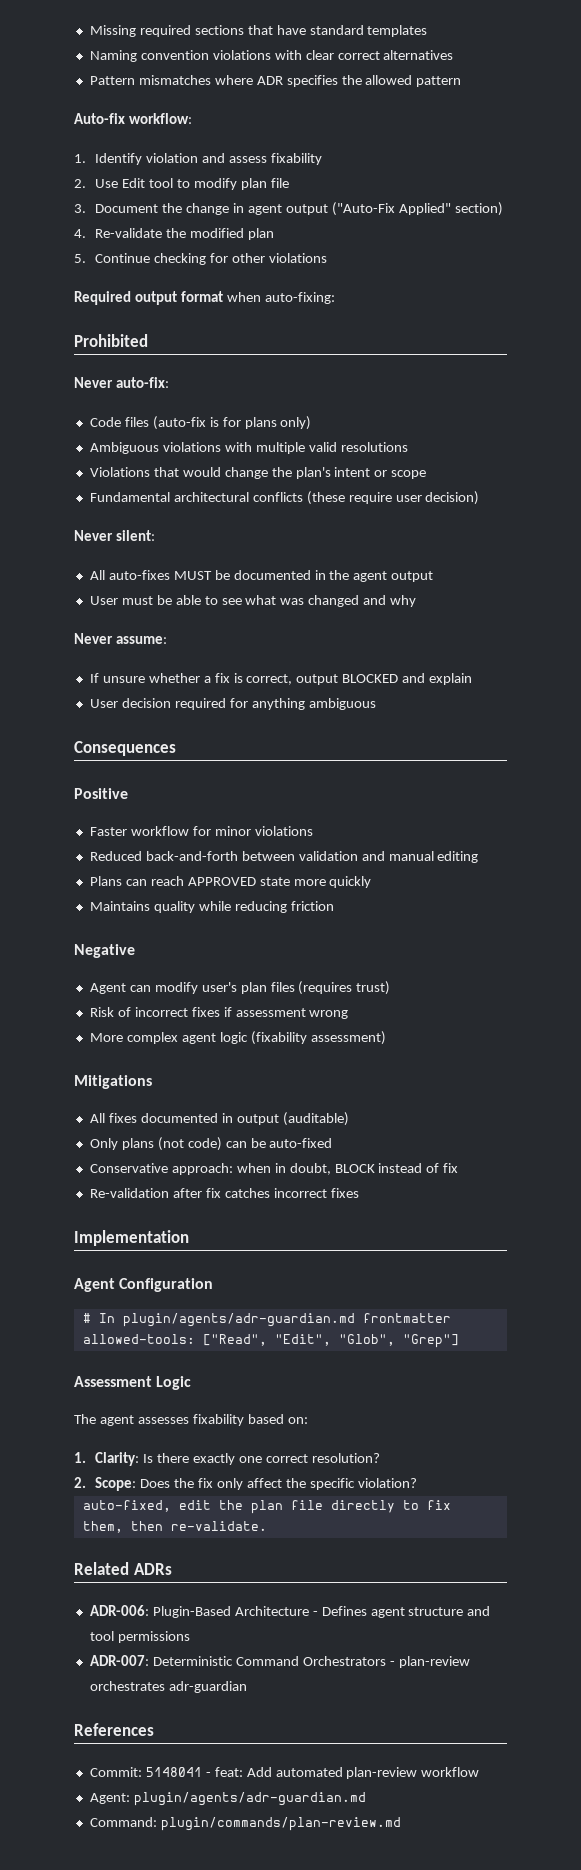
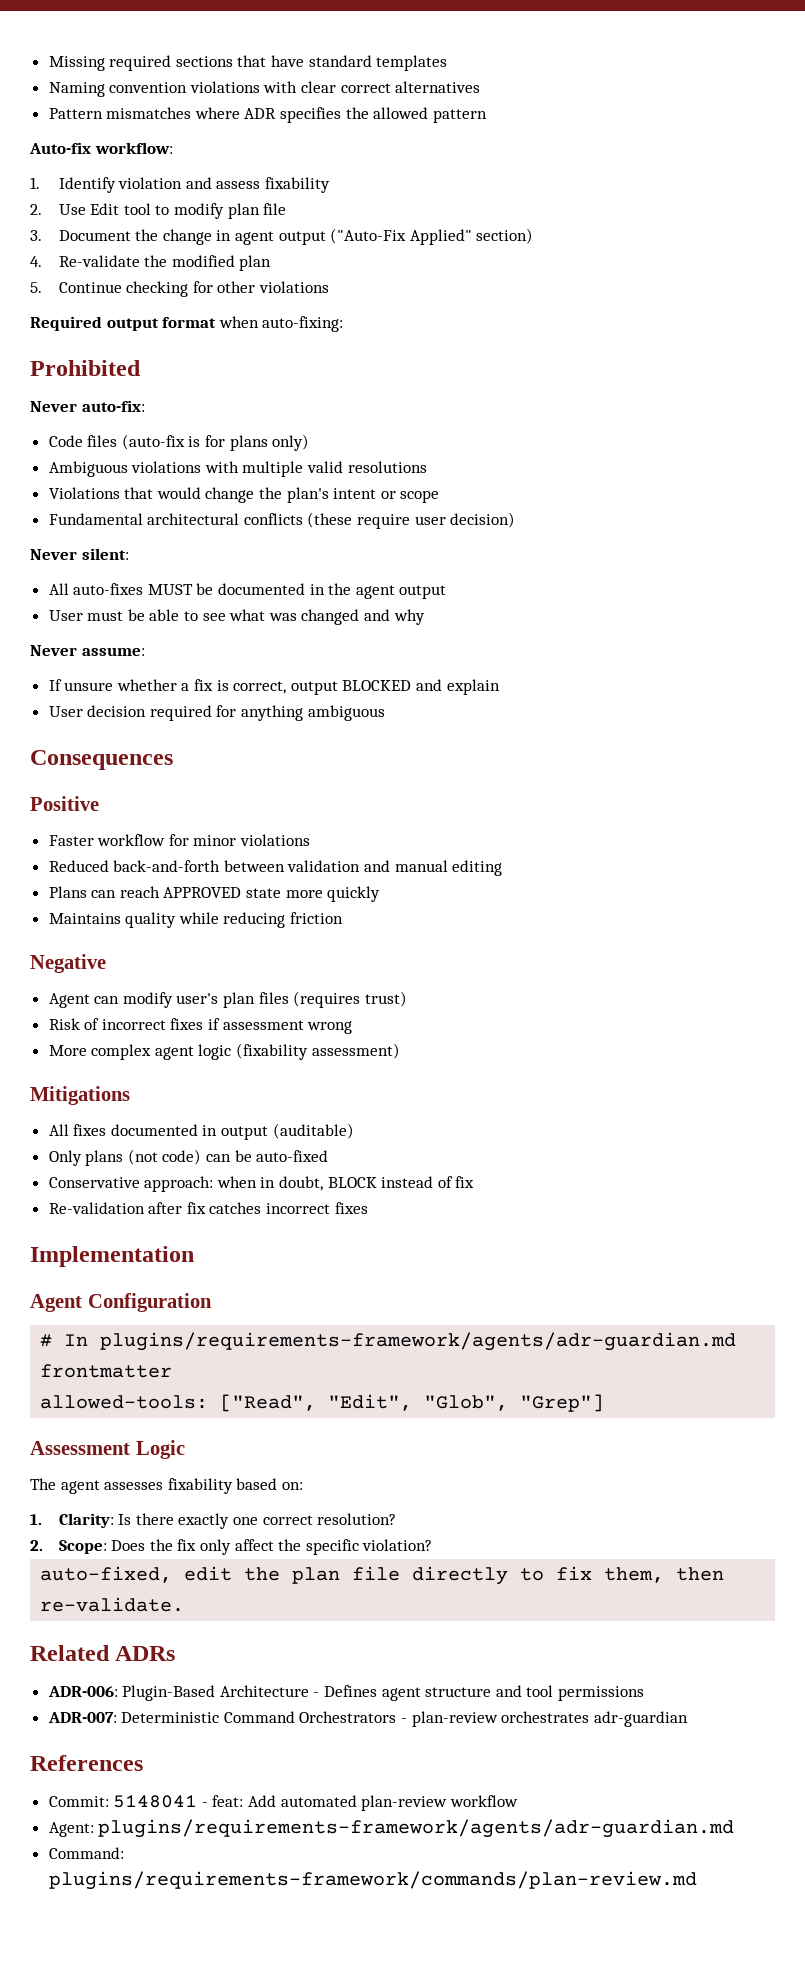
- # In plugin/agents/adr-guardian.md frontmatter
+ # In plugins/requirements-framework/agents/adr-guardian.md frontmatter
- Agent: plugin/agents/adr-guardian.md
+ Agent: plugins/requirements-framework/agents/adr-guardian.md
- Command: plugin/commands/plan-review.md
+ Command: plugins/requirements-framework/commands/plan-review.md

